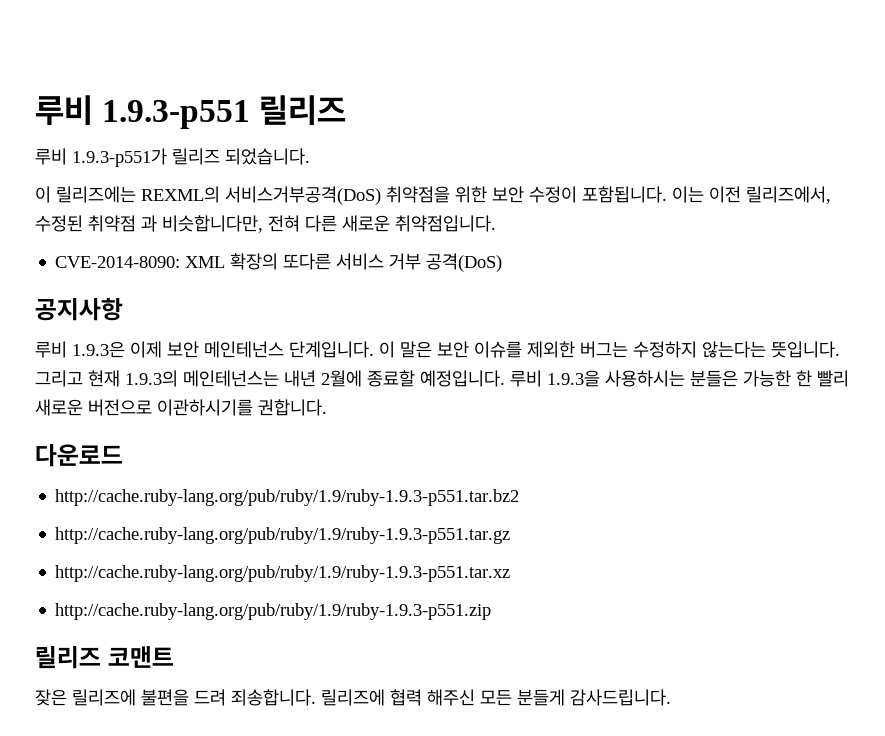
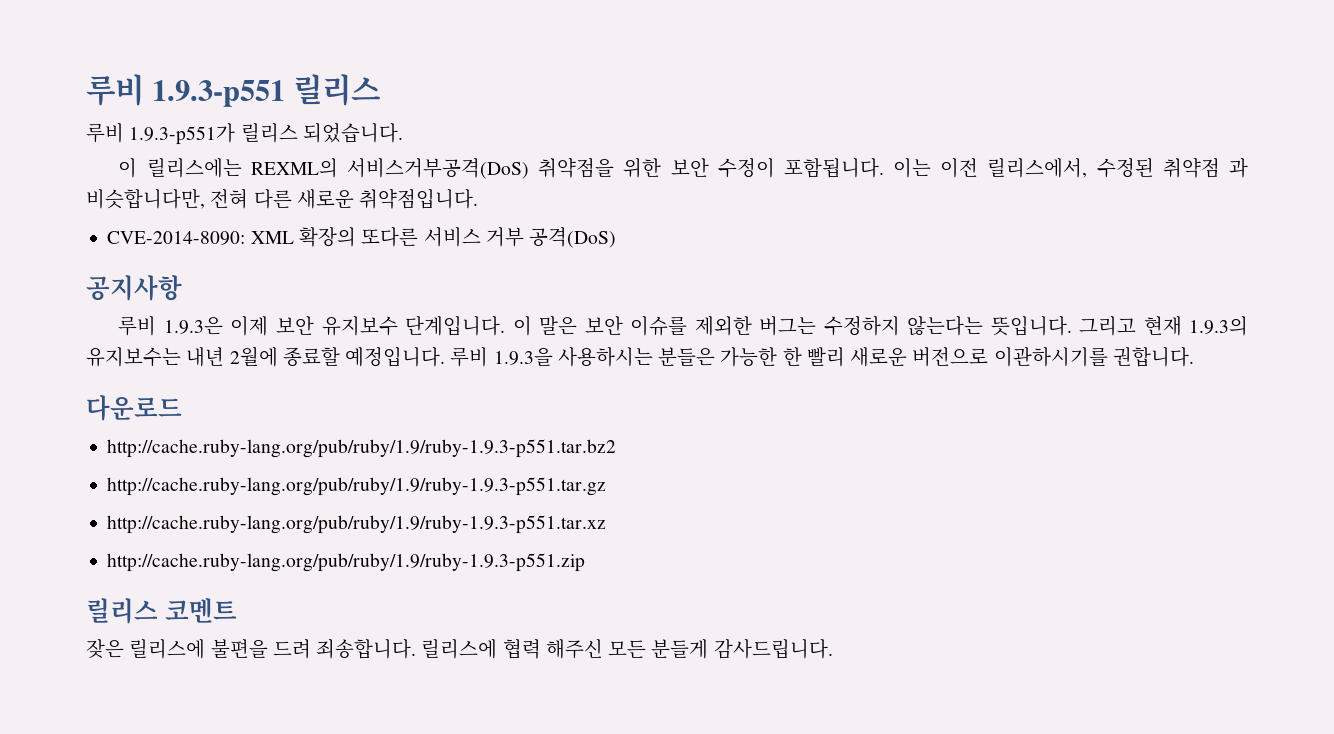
- 루비 1.9.3-p551 릴리즈
+ 루비 1.9.3-p551 릴리스
- 루비 1.9.3-p551가 릴리즈 되었습니다.
+ 루비 1.9.3-p551가 릴리스 되었습니다.
- 이 릴리즈에는 REXML의 서비스거부공격(DoS) 취약점을 위한 보안 수정이 포함됩니다.
+ 이 릴리스에는 REXML의 서비스거부공격(DoS) 취약점을 위한 보안 수정이 포함됩니다.
- 이는 이전 릴리즈에서, 수정된 취약점 과 비슷합니다만, 전혀 다른 새로운 취약점입니다.
+ 이는 이전 릴리스에서, 수정된 취약점 과 비슷합니다만, 전혀 다른 새로운 취약점입니다.
- 루비 1.9.3은 이제 보안 메인테넌스 단계입니다.
+ 루비 1.9.3은 이제 보안 유지보수 단계입니다.
- 그리고 현재 1.9.3의 메인테넌스는 내년 2월에 종료할 예정입니다.
+ 그리고 현재 1.9.3의 유지보수는 내년 2월에 종료할 예정입니다.
- 릴리즈 코맨트
+ 릴리스 코멘트
- 잦은 릴리즈에 불편을 드려 죄송합니다.
+ 잦은 릴리스에 불편을 드려 죄송합니다.
- 릴리즈에 협력 해주신 모든 분들게 감사드립니다.
+ 릴리스에 협력 해주신 모든 분들게 감사드립니다.

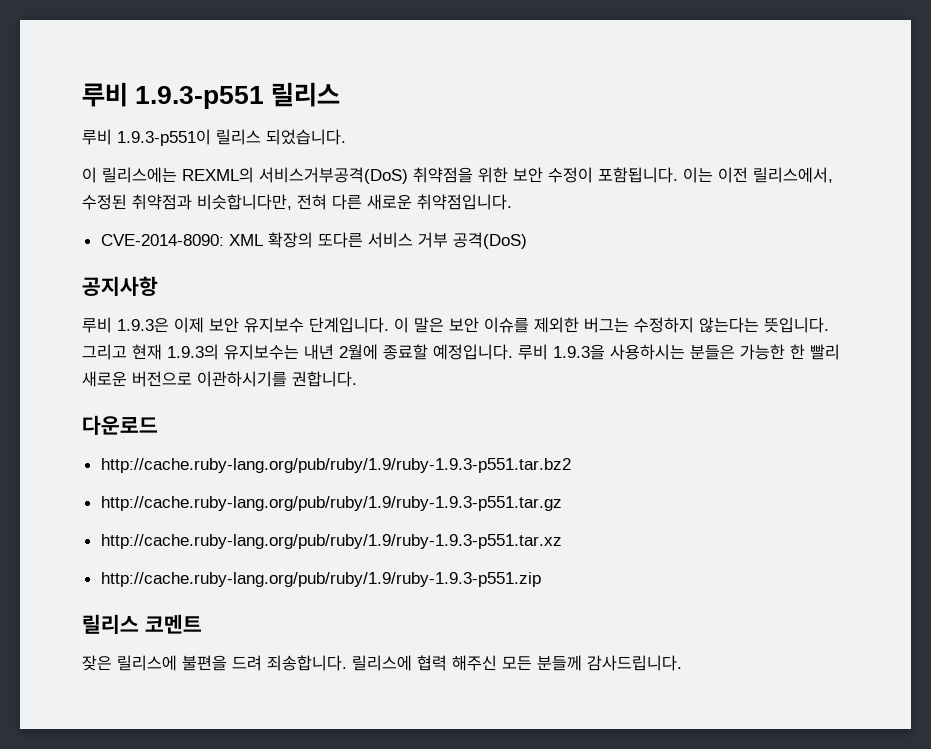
- 루비 1.9.3-p551가 릴리스 되었습니다.
+ 루비 1.9.3-p551이 릴리스 되었습니다.
- 이는 이전 릴리스에서, 수정된 취약점 과 비슷합니다만, 전혀 다른 새로운 취약점입니다.
+ 이는 이전 릴리스에서, 수정된 취약점과 비슷합니다만, 전혀 다른 새로운 취약점입니다.
- 릴리스에 협력 해주신 모든 분들게 감사드립니다.
+ 릴리스에 협력 해주신 모든 분들께 감사드립니다.

